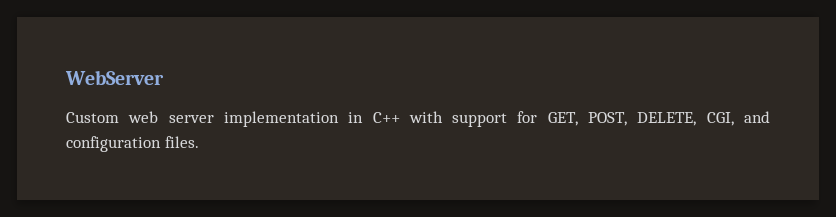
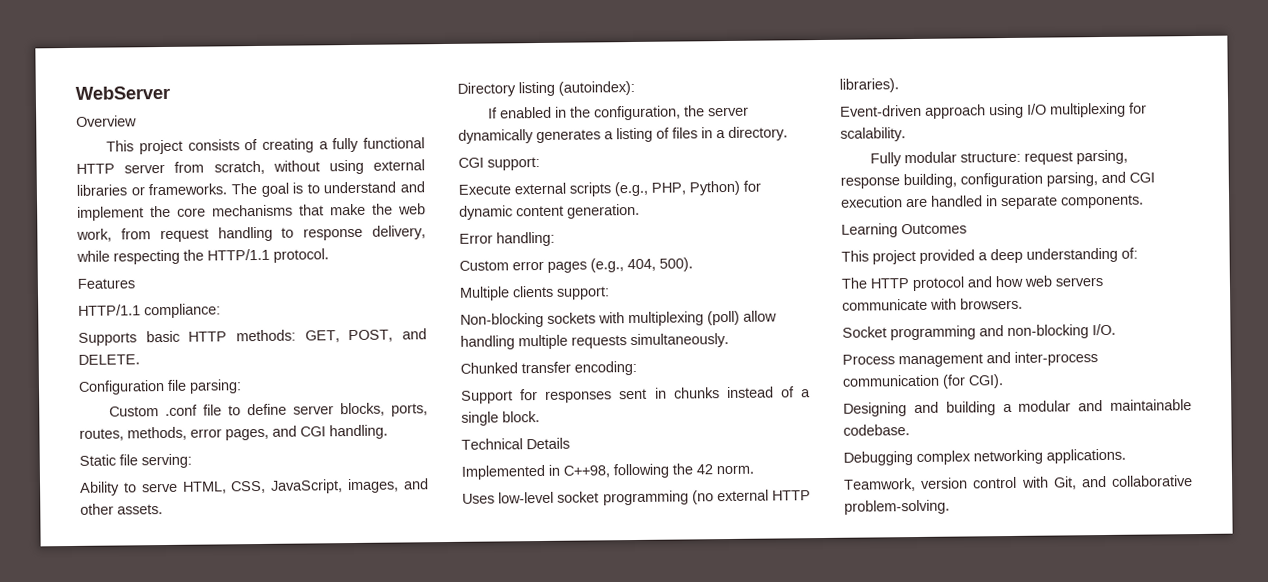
- Custom web server implementation in C++ with support for GET, POST, DELETE, CGI, and configuration files.
+ Overview
+ This project consists of creating a fully functional HTTP server from scratch, without using external libraries or frameworks. The goal is to understand and implement the core mechanisms that make the web work, from request handling to response delivery, while respecting the HTTP/1.1 protocol.
+ Features
+ HTTP/1.1 compliance:
+ Supports basic HTTP methods: GET, POST, and DELETE.
+ Configuration file parsing:
+ Custom .conf file to define server blocks, ports, routes, methods, error pages, and CGI handling.
+ Static file serving:
+ Ability to serve HTML, CSS, JavaScript, images, and other assets.
+ Directory listing (autoindex):
+ If enabled in the configuration, the server dynamically generates a listing of files in a directory.
+ CGI support:
+ Execute external scripts (e.g., PHP, Python) for dynamic content generation.
+ Error handling:
+ Custom error pages (e.g., 404, 500).
+ Multiple clients support:
+ Non-blocking sockets with multiplexing (poll) allow handling multiple requests simultaneously.
+ Chunked transfer encoding:
+ Support for responses sent in chunks instead of a single block.
+ Technical Details
+ Implemented in C++98, following the 42 norm.
+ Uses low-level socket programming (no external HTTP libraries).
+ Event-driven approach using I/O multiplexing for scalability.
+ Fully modular structure: request parsing, response building, configuration parsing, and CGI execution are handled in separate components.
+ Learning Outcomes
+ This project provided a deep understanding of:
+ The HTTP protocol and how web servers communicate with browsers.
+ Socket programming and non-blocking I/O.
+ Process management and inter-process communication (for CGI).
+ Designing and building a modular and maintainable codebase.
+ Debugging complex networking applications.
+ Teamwork, version control with Git, and collaborative problem-solving.

